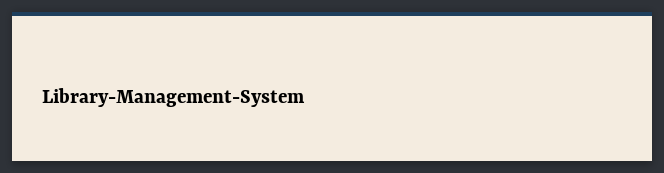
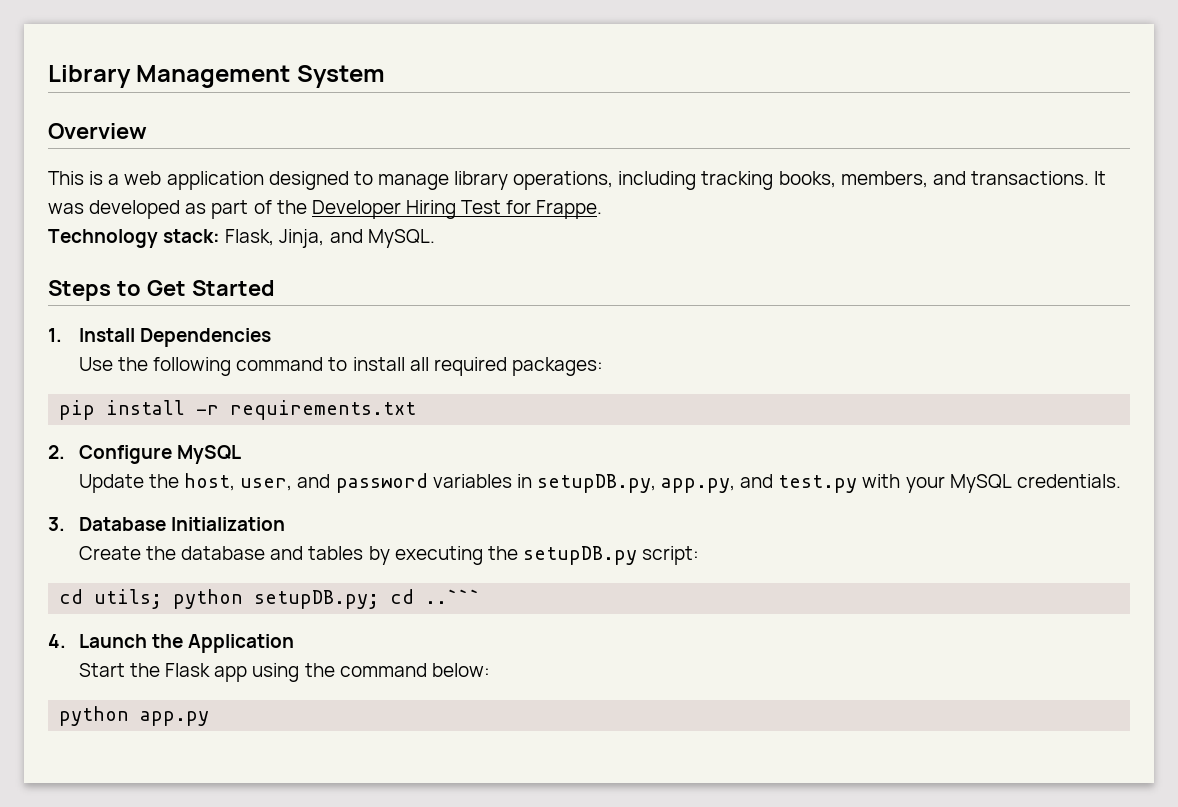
- Library-Management-System
+ Library Management System
+ Overview
+ This is a web application designed to manage library operations, including tracking books, members, and transactions. It was developed as part of the Developer Hiring Test for Frappe.
+ Technology stack: Flask, Jinja, and MySQL.
+ Steps to Get Started
+ 1. Install Dependencies
+ Use the following command to install all required packages:
+ pip install -r requirements.txt
+ 2. Configure MySQL
+ Update the host, user, and password variables in setupDB.py, app.py, and test.py with your MySQL credentials.
+ 3. Database Initialization
+ Create the database and tables by executing the setupDB.py script:
+ cd utils; python setupDB.py; cd ..```
+ 4. Launch the Application
+ Start the Flask app using the command below:
+ python app.py

